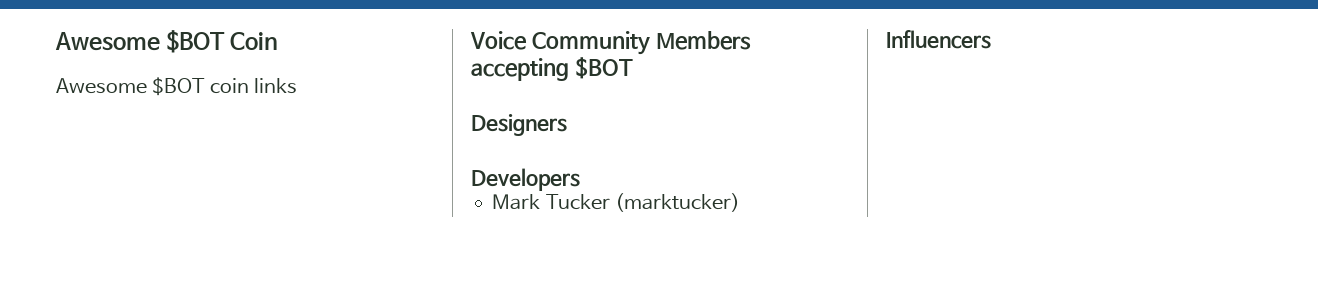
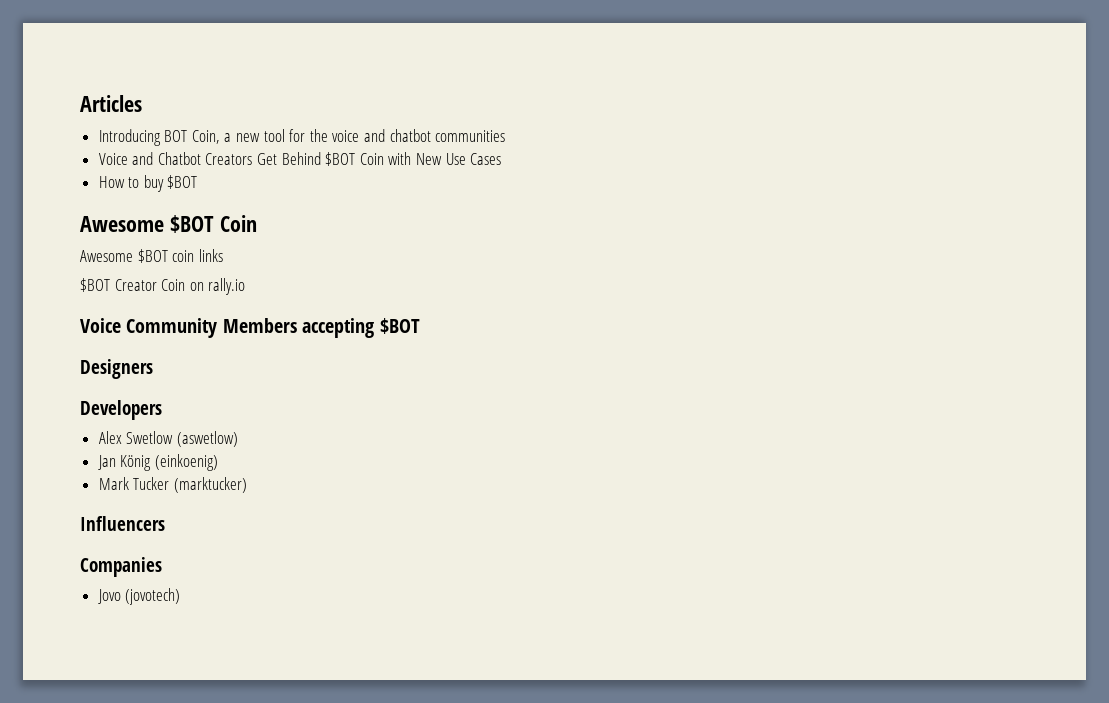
+ Articles
+ Introducing BOT Coin, a new tool for the voice and chatbot communities
+ Voice and Chatbot Creators Get Behind $BOT Coin with New Use Cases
+ How to buy $BOT
+ $BOT Creator Coin on rally.io
+ Alex Swetlow (aswetlow)
+ Jan König (einkoenig)
+ Companies
+ Jovo (jovotech)

